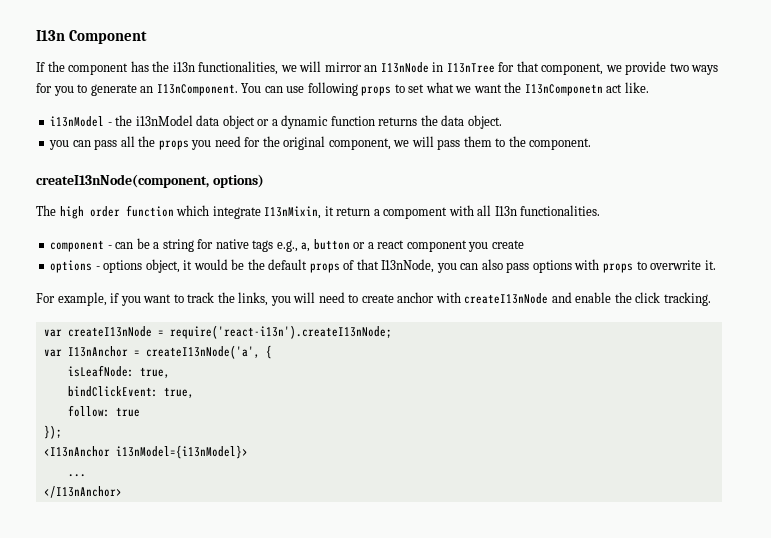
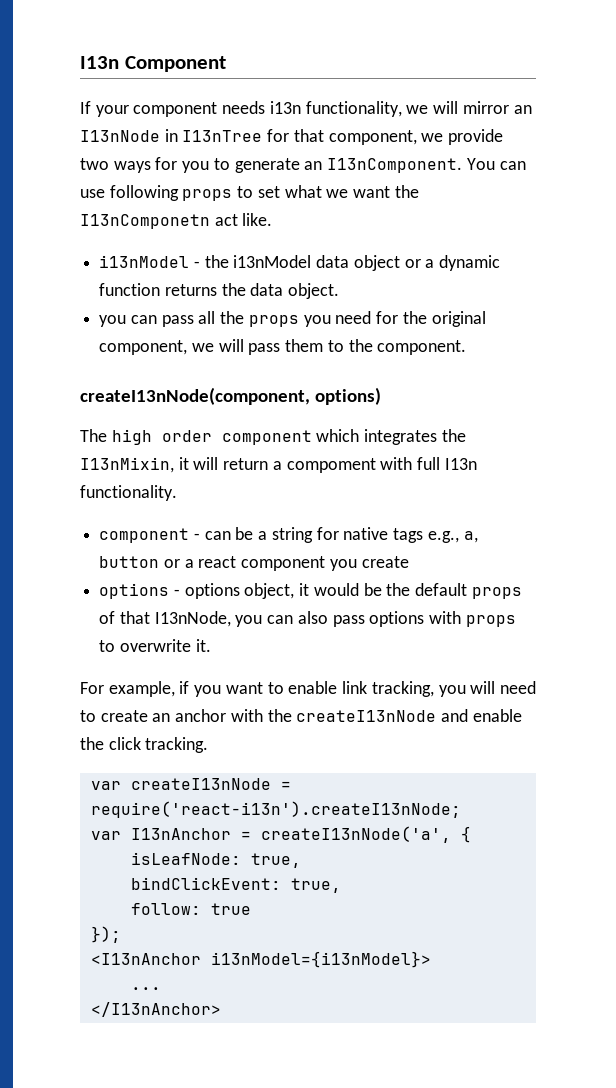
- If the component has the i13n functionalities, we will mirror an I13nNode in I13nTree for that component, we provide two ways for you to generate an I13nComponent.
+ If your component needs i13n functionality, we will mirror an I13nNode in I13nTree for that component, we provide two ways for you to generate an I13nComponent.
- The high order function which integrate I13nMixin, it return a compoment with all I13n functionalities.
+ The high order component which integrates the I13nMixin, it will return a compoment with full I13n functionality.
- For example, if you want to track the links, you will need to create anchor with createI13nNode and enable the click tracking.
+ For example, if you want to enable link tracking, you will need to create an anchor with the createI13nNode and enable the click tracking.

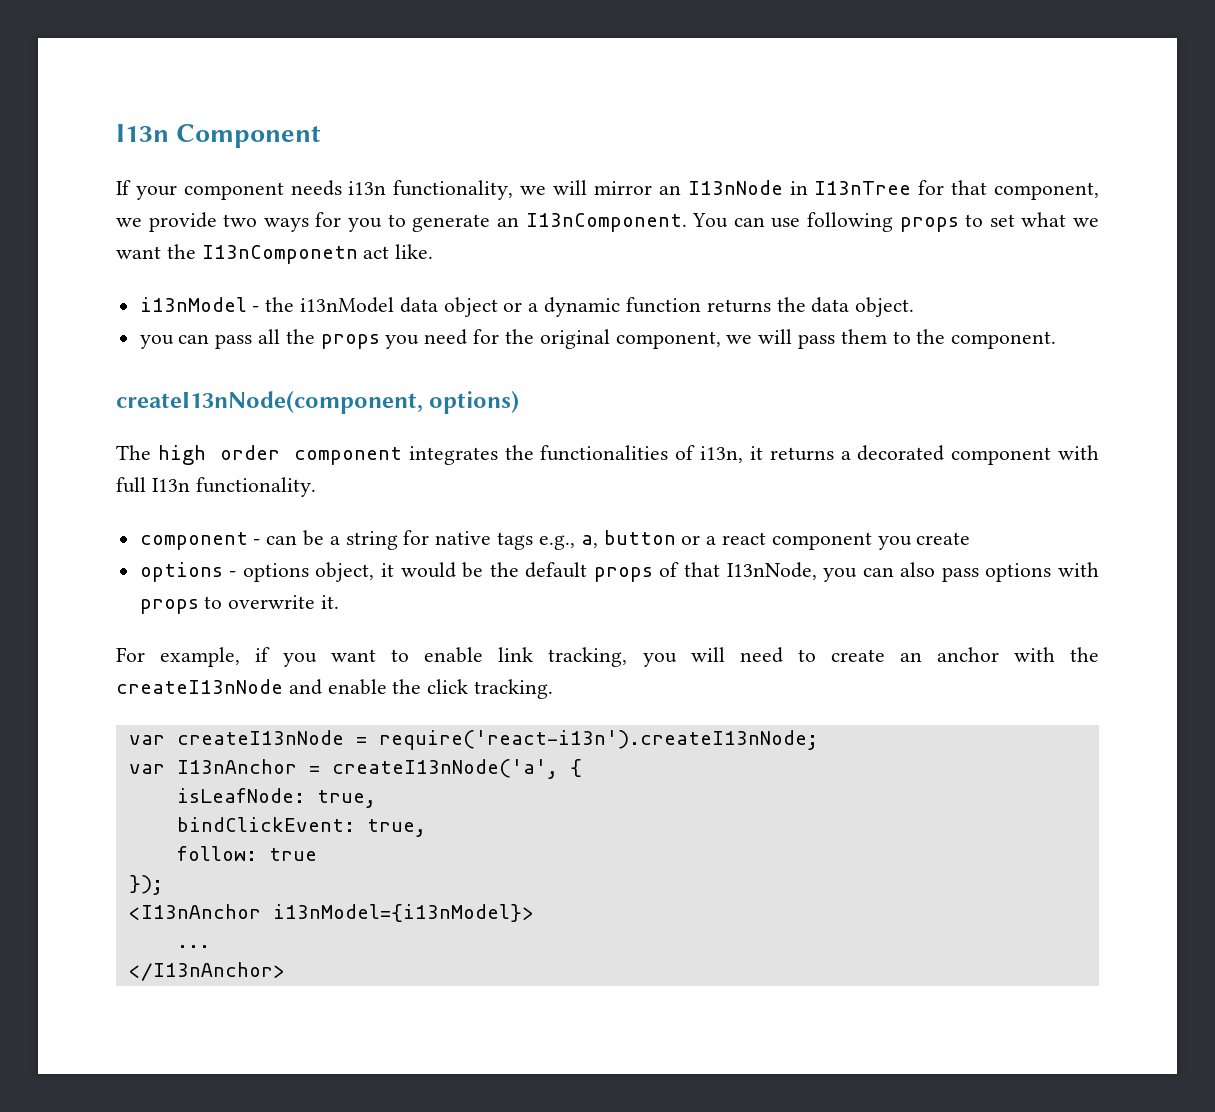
- The high order component which integrates the I13nMixin, it will return a compoment with full I13n functionality.
+ The high order component integrates the functionalities of i13n, it returns a decorated component with full I13n functionality.

